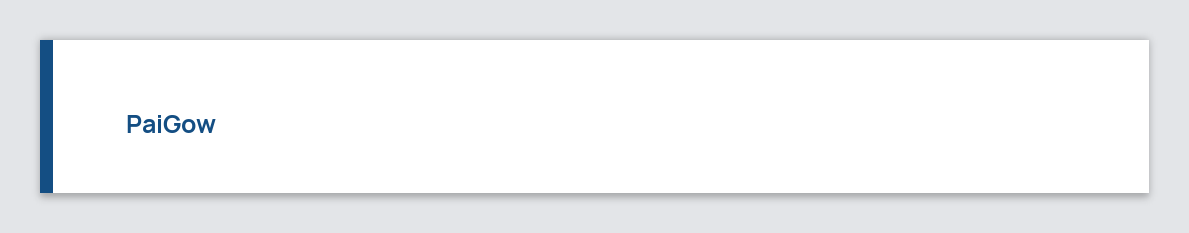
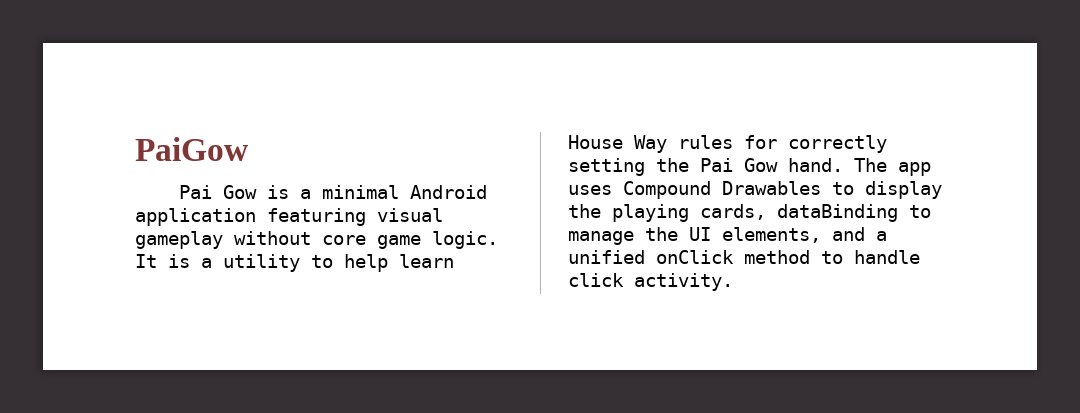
+ Pai Gow is a minimal Android application featuring visual gameplay without core game logic. It is a utility to help learn House Way rules for correctly setting the Pai Gow hand. The app uses Compound Drawables to display the playing cards, dataBinding to manage the UI elements, and a unified onClick method to handle click activity.

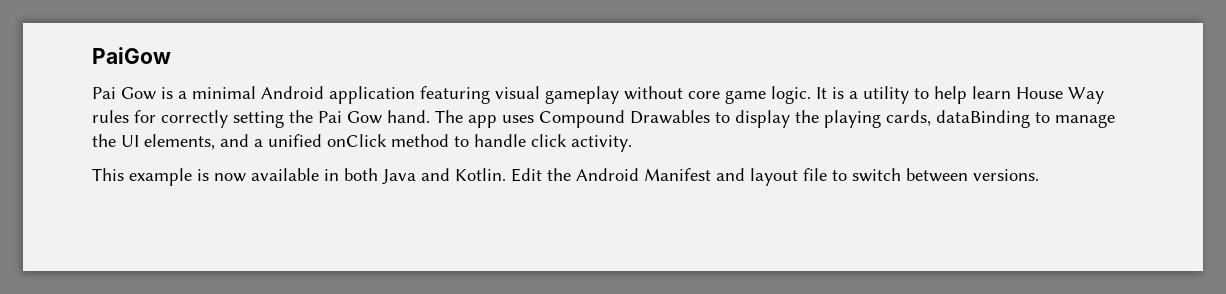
+ This example is now available in both Java and Kotlin. Edit the Android Manifest and layout file to switch between versions.

